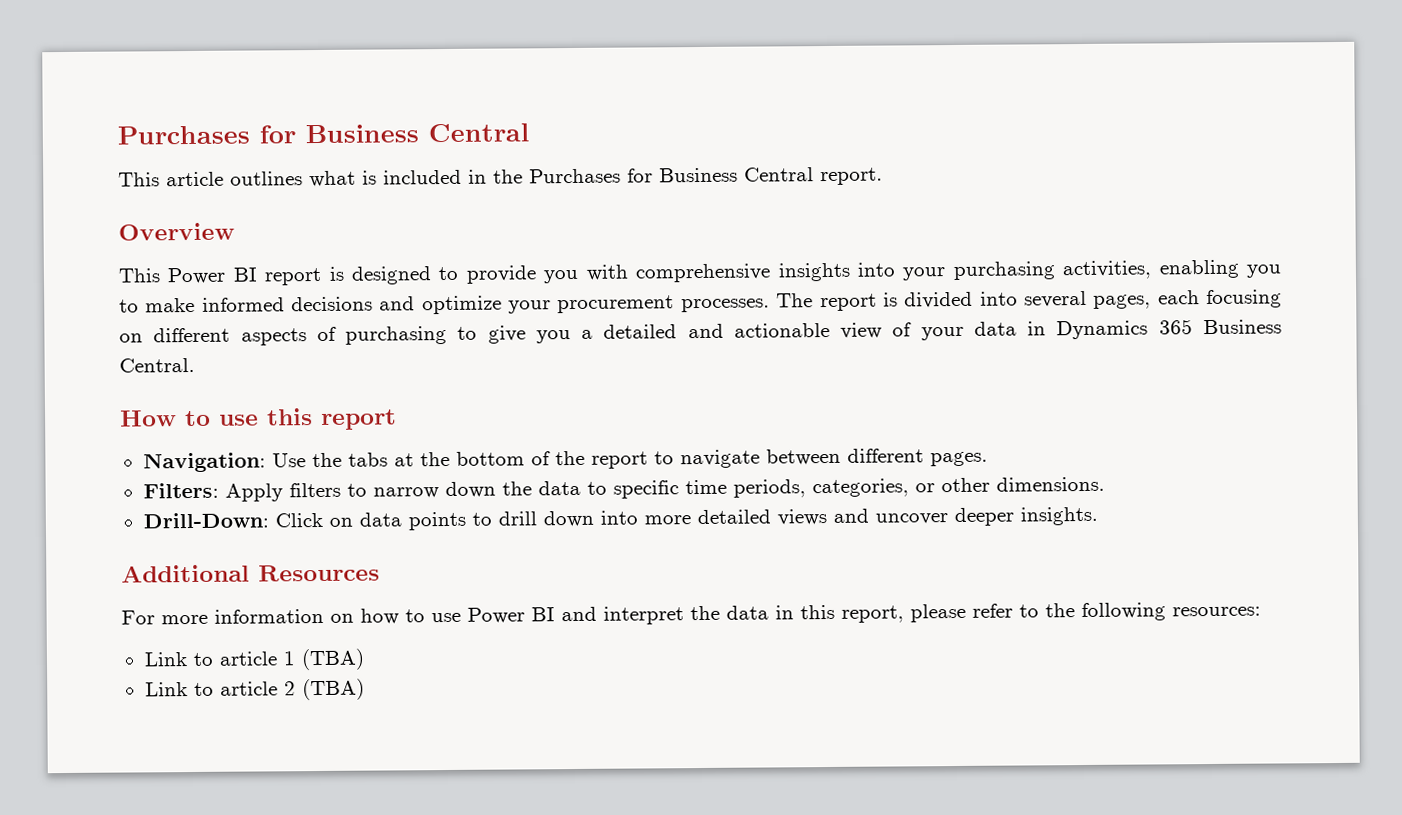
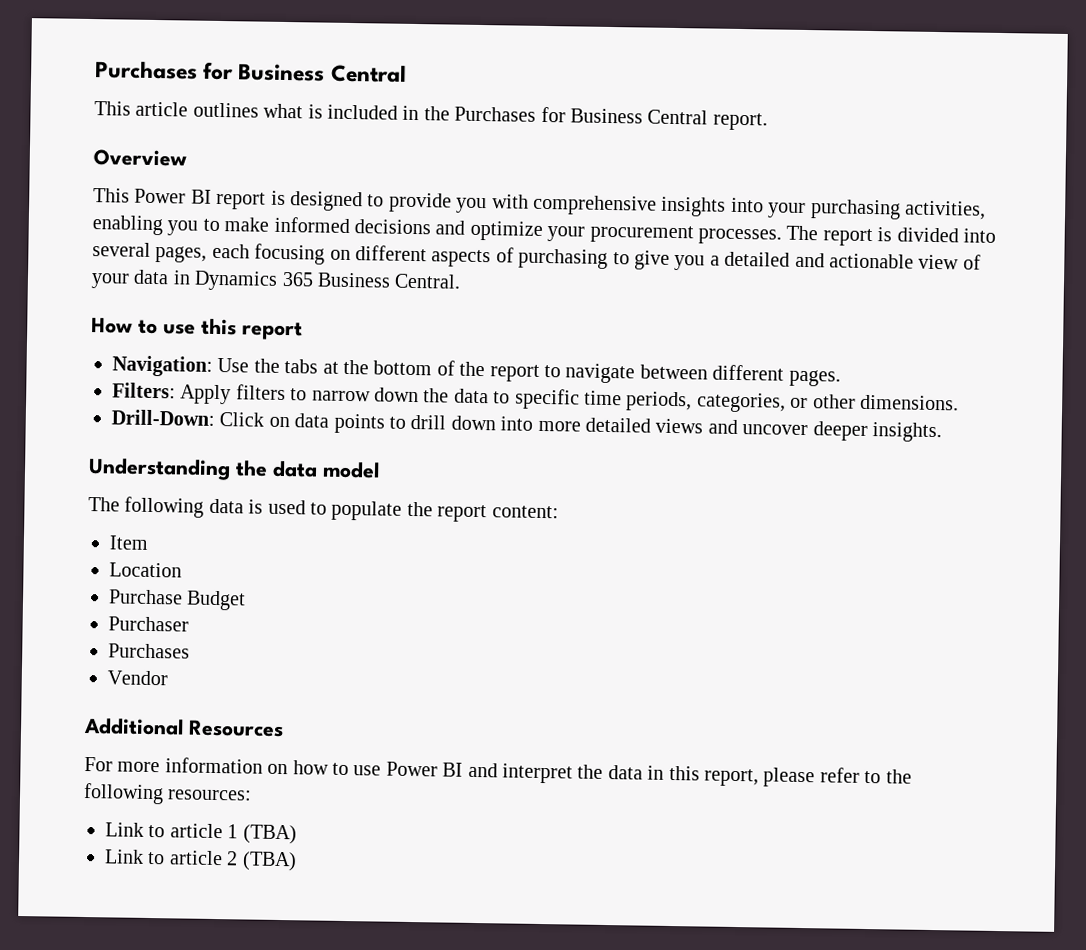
+ Understanding the data model
+ The following data is used to populate the report content:
+ Item
+ Location
+ Purchase Budget
+ Purchaser
+ Purchases
+ Vendor

